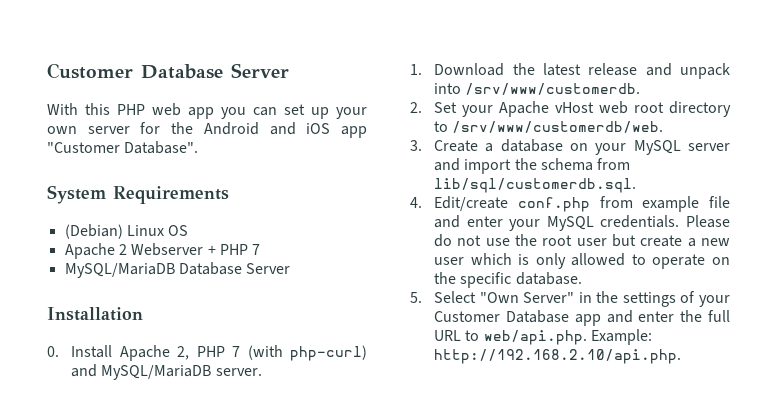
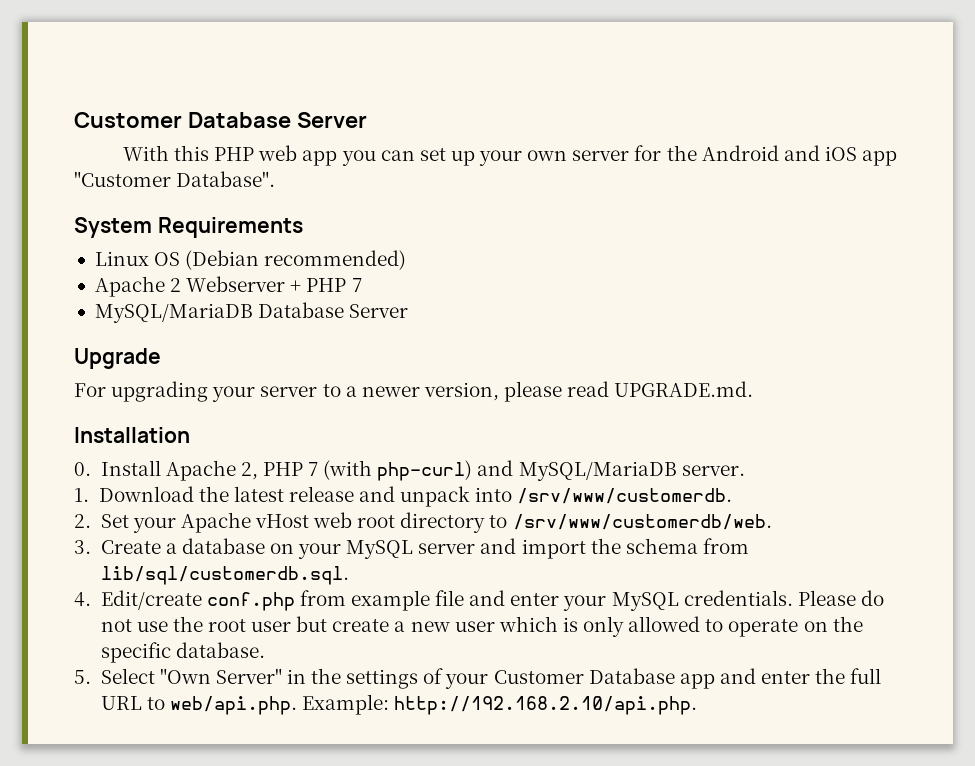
- (Debian) Linux OS
+ Linux OS (Debian recommended)
+ Upgrade
+ For upgrading your server to a newer version, please read UPGRADE.md.

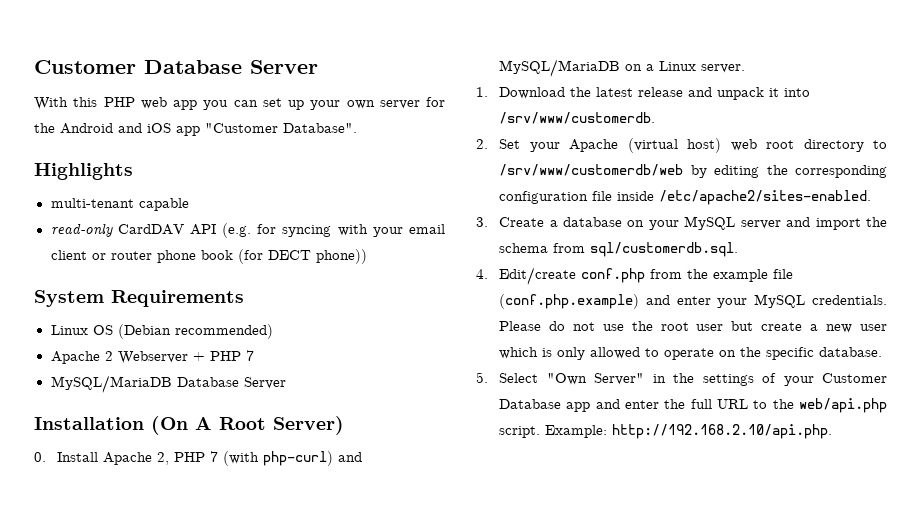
+ Highlights
+ multi-tenant capable
+ read-only CardDAV API (e.g. for syncing with your email client or router phone book (for DECT phone))
- Upgrade
- For upgrading your server to a newer version, please read UPGRADE.md.
- Installation
+ Installation (On A Root Server)
- 0. Install Apache 2, PHP 7 (with php-curl) and MySQL/MariaDB server.
+ 0. Install Apache 2, PHP 7 (with php-curl) and MySQL/MariaDB on a Linux server.
- 1. Download the latest release and unpack into /srv/www/customerdb.
+ 1. Download the latest release and unpack it into /srv/www/customerdb.
- 2. Set your Apache vHost web root directory to /srv/www/customerdb/web.
+ 2. Set your Apache (virtual host) web root directory to /srv/www/customerdb/web by editing the corresponding configuration file inside /etc/apache2/sites-enabled.
- 3. Create a database on your MySQL server and import the schema from lib/sql/customerdb.sql.
+ 3. Create a database on your MySQL server and import the schema from sql/customerdb.sql.
- 4. Edit/create conf.php from example file and enter your MySQL credentials.
+ 4. Edit/create conf.php from the example file (conf.php.example) and enter your MySQL credentials.
- 5. Select "Own Server" in the settings of your Customer Database app and enter the full URL to web/api.php. Example: http://192.168.2.10/api.php.
+ 5. Select "Own Server" in the settings of your Customer Database app and enter the full URL to the web/api.php script. Example: http://192.168.2.10/api.php.

